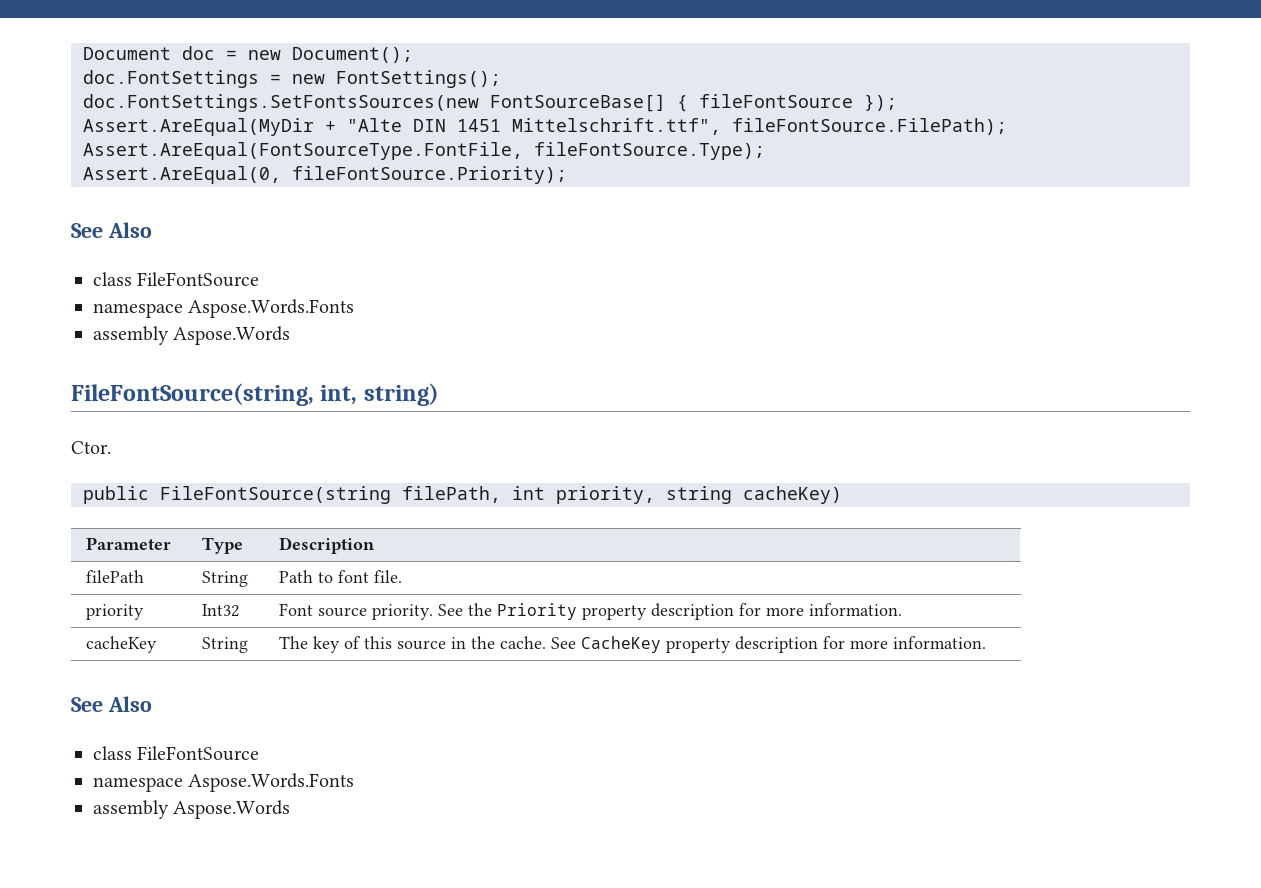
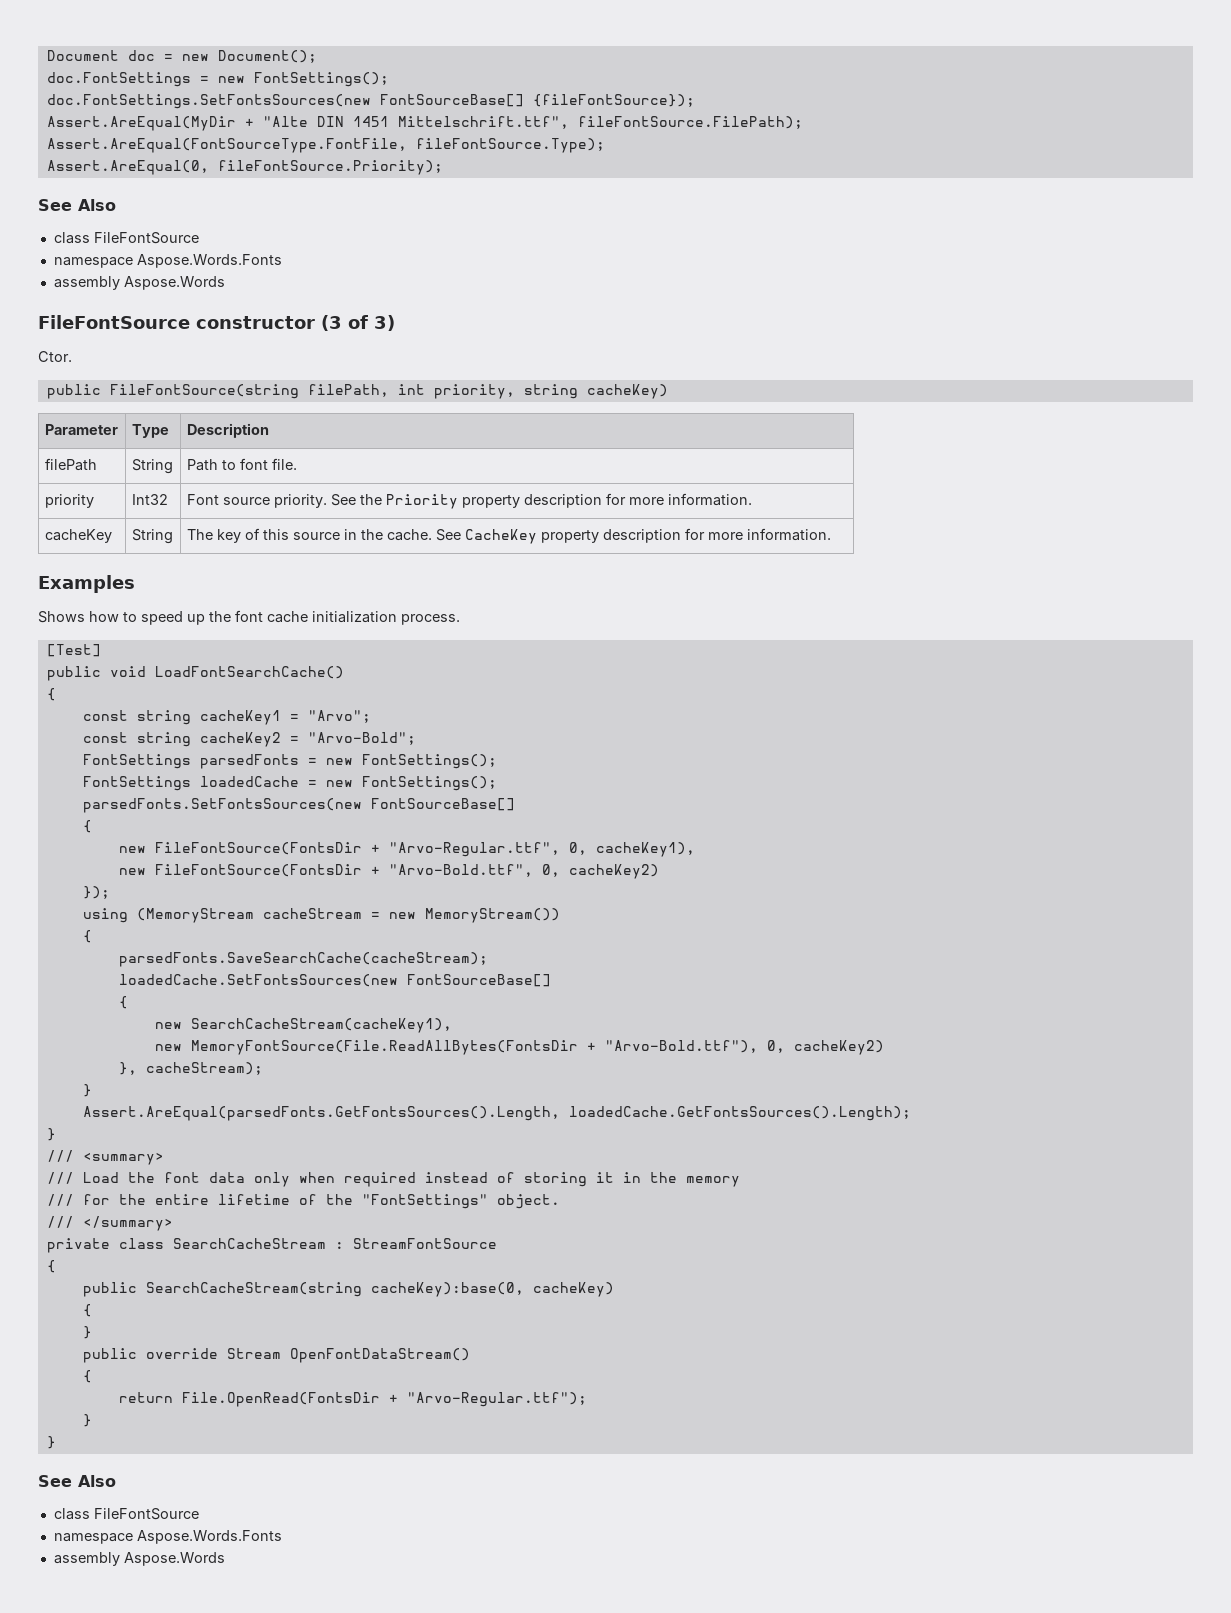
- doc.FontSettings.SetFontsSources(new FontSourceBase[] { fileFontSource });
+ doc.FontSettings.SetFontsSources(new FontSourceBase[] {fileFontSource});
- FileFontSource(string, int, string)
+ FileFontSource constructor (3 of 3)
+ Examples
+ Shows how to speed up the font cache initialization process.
+ [Test]
+ public void LoadFontSearchCache()
+ {
+ const string cacheKey1 = "Arvo";
+ const string cacheKey2 = "Arvo-Bold";
+ FontSettings parsedFonts = new FontSettings();
+ FontSettings loadedCache = new FontSettings();
+ parsedFonts.SetFontsSources(new FontSourceBase[]
+ {
+ new FileFontSource(FontsDir + "Arvo-Regular.ttf", 0, cacheKey1),
+ new FileFontSource(FontsDir + "Arvo-Bold.ttf", 0, cacheKey2)
+ });
+ using (MemoryStream cacheStream = new MemoryStream())
+ {
+ parsedFonts.SaveSearchCache(cacheStream);
+ loadedCache.SetFontsSources(new FontSourceBase[]
+ {
+ new SearchCacheStream(cacheKey1),
+ new MemoryFontSource(File.ReadAllBytes(FontsDir + "Arvo-Bold.ttf"), 0, cacheKey2)
+ }, cacheStream);
+ }
+ Assert.AreEqual(parsedFonts.GetFontsSources().Length, loadedCache.GetFontsSources().Length);
+ }
+ /// <summary>
+ /// Load the font data only when required instead of storing it in the memory
+ /// for the entire lifetime of the "FontSettings" object.
+ /// </summary>
+ private class SearchCacheStream : StreamFontSource
+ {
+ public SearchCacheStream(string cacheKey):base(0, cacheKey)
+ {
+ }
+ public override Stream OpenFontDataStream()
+ {
+ return File.OpenRead(FontsDir + "Arvo-Regular.ttf");
+ }
+ }

